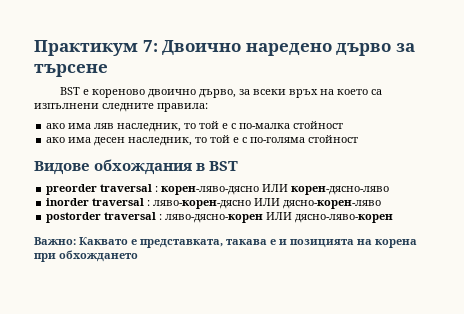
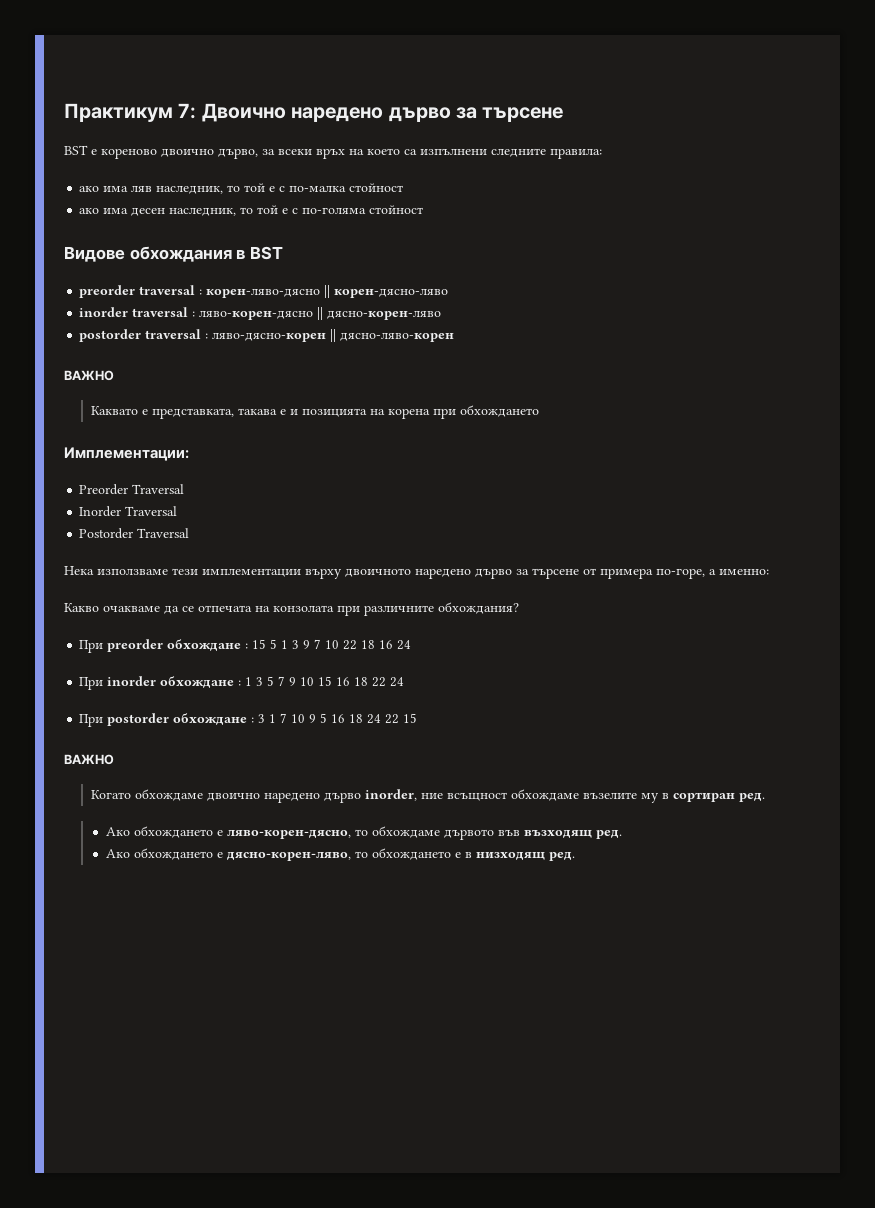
- preorder traversal : корен-ляво-дясно ИЛИ корен-дясно-ляво
+ preorder traversal : корен-ляво-дясно || корен-дясно-ляво
- inorder traversal : ляво-корен-дясно ИЛИ дясно-корен-ляво
+ inorder traversal : ляво-корен-дясно || дясно-корен-ляво
- postorder traversal : ляво-дясно-корен ИЛИ дясно-ляво-корен
- Важно: Каквато е представката, такава е и позицията на корена при обхождането
+ postorder traversal : ляво-дясно-корен || дясно-ляво-корен
+ ВАЖНО
+ Каквато е представката, такава е и позицията на корена при обхождането
+ Имплементации:
+ Preorder Traversal
+ Inorder Traversal
+ Postorder Traversal
+ Нека използваме тези имплементации върху двоичното наредено дърво за търсене от примера по-горе, а именно:
+ Какво очакваме да се отпечата на конзолата при различните обхождания?
+ При preorder обхождане : 15 5 1 3 9 7 10 22 18 16 24
+ При inorder обхождане : 1 3 5 7 9 10 15 16 18 22 24
+ При postorder обхождане : 3 1 7 10 9 5 16 18 24 22 15
+ ВАЖНО
+ Когато обхождаме двоично наредено дърво inorder, ние всъщност обхождаме възелите му в сортиран ред.
+ Ако обхождането е ляво-корен-дясно, то обхождаме дървото във възходящ ред.
+ Ако обхождането е дясно-корен-ляво, то обхождането е в низходящ ред.

